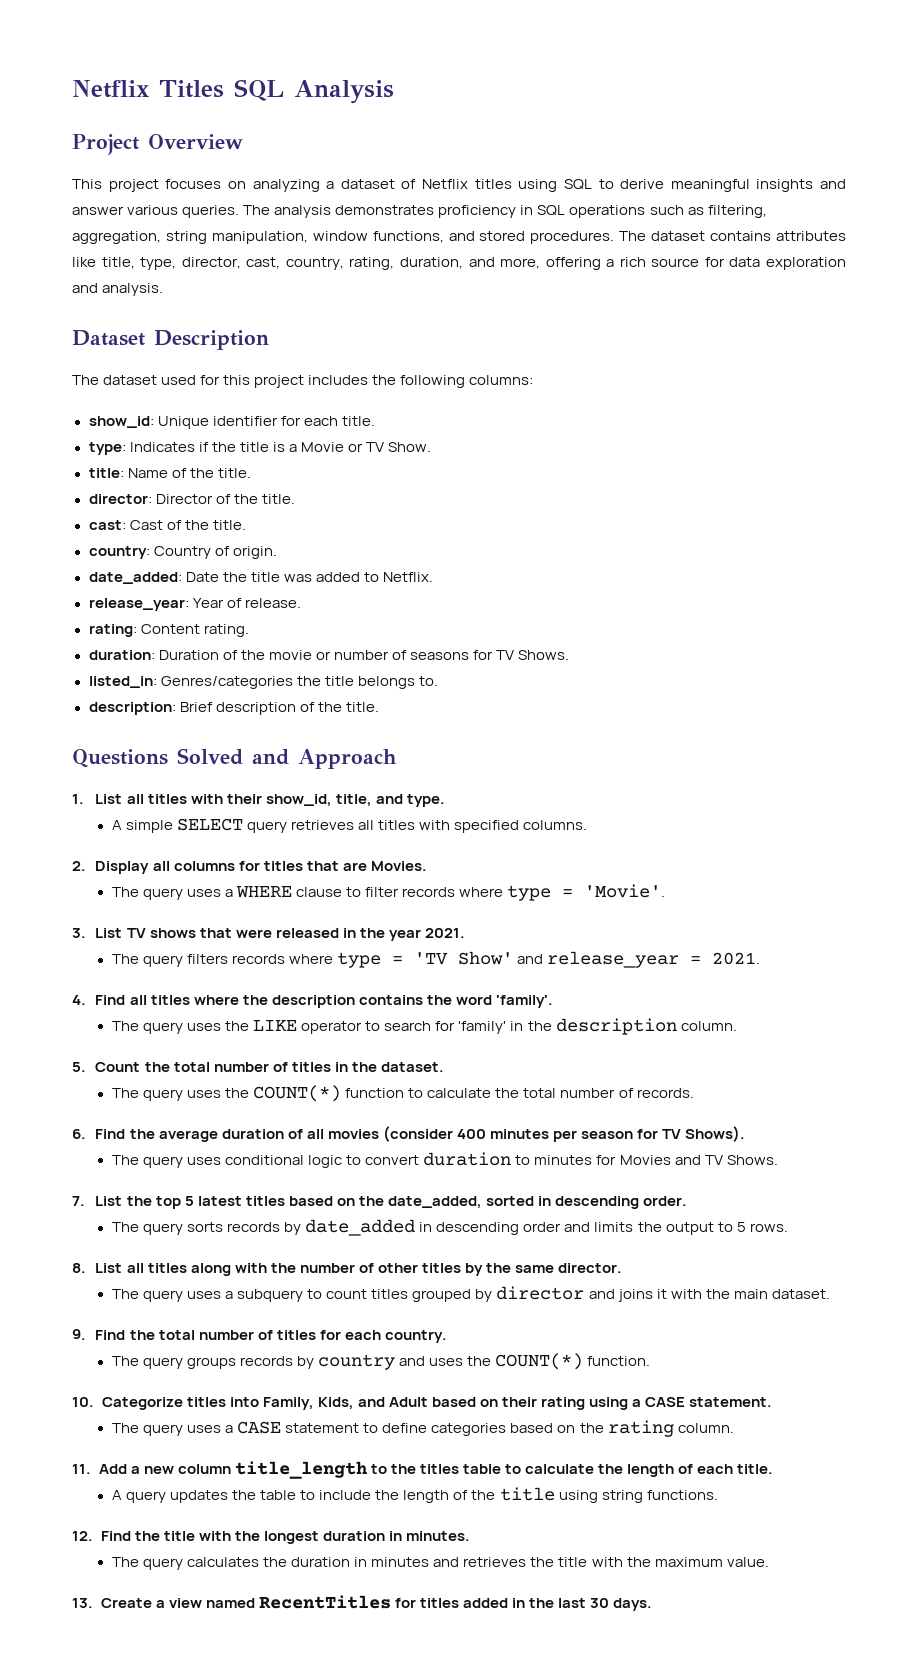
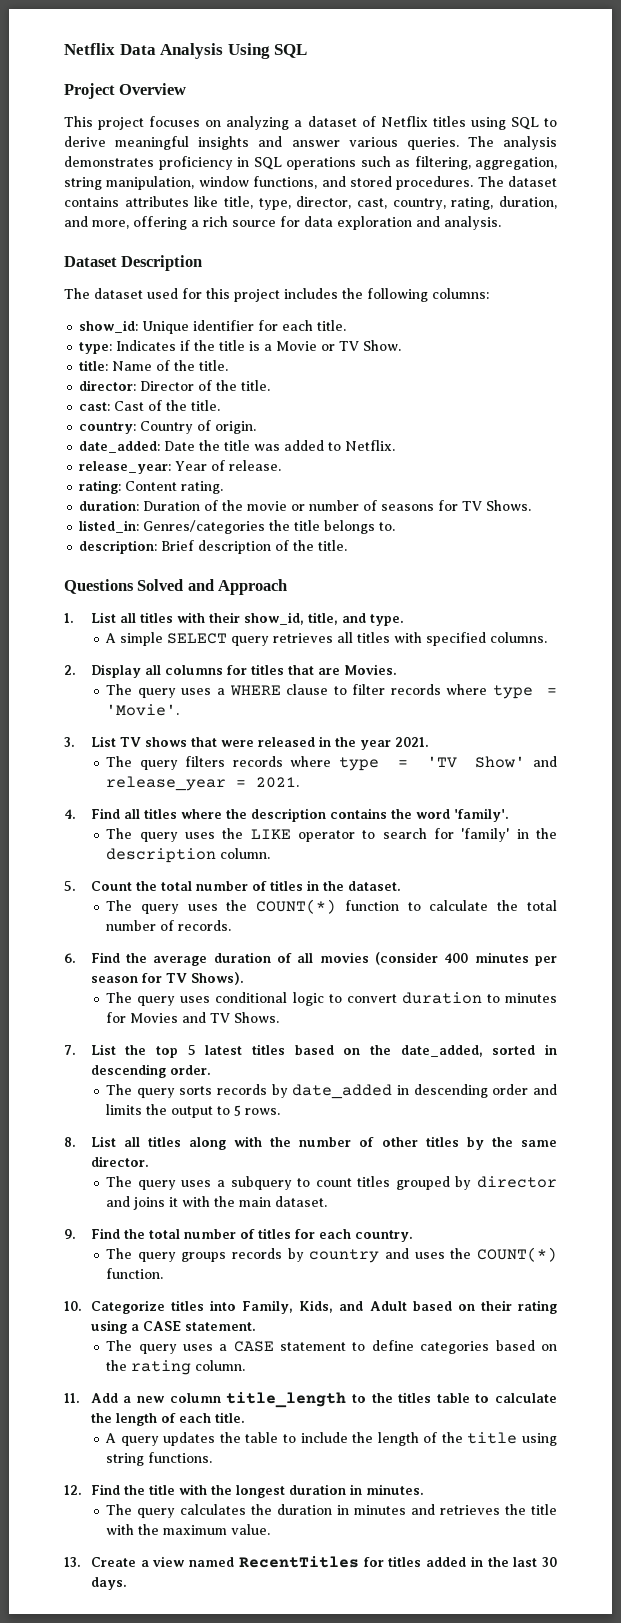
- Netflix Titles SQL Analysis
+ Netflix Data Analysis Using SQL

